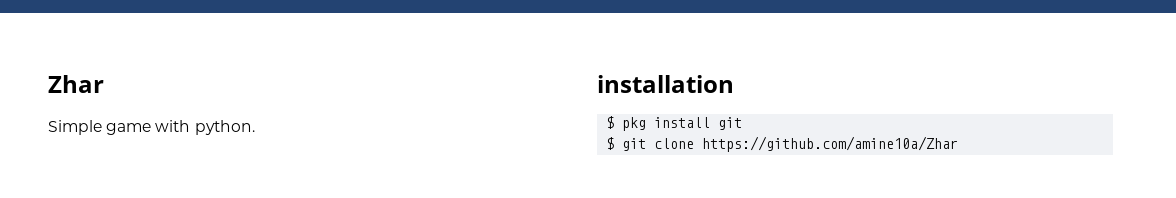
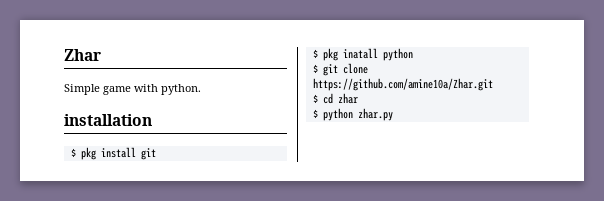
+ $ pkg inatall python
- $ git clone https://github.com/amine10a/Zhar
+ $ git clone https://github.com/amine10a/Zhar.git
+ $ cd zhar
+ $ python zhar.py

